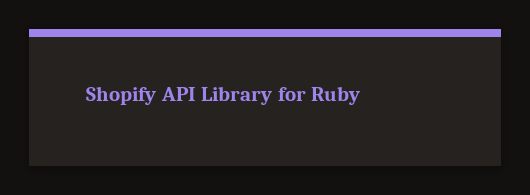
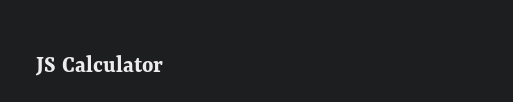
- Shopify API Library for Ruby
+ JS Calculator

